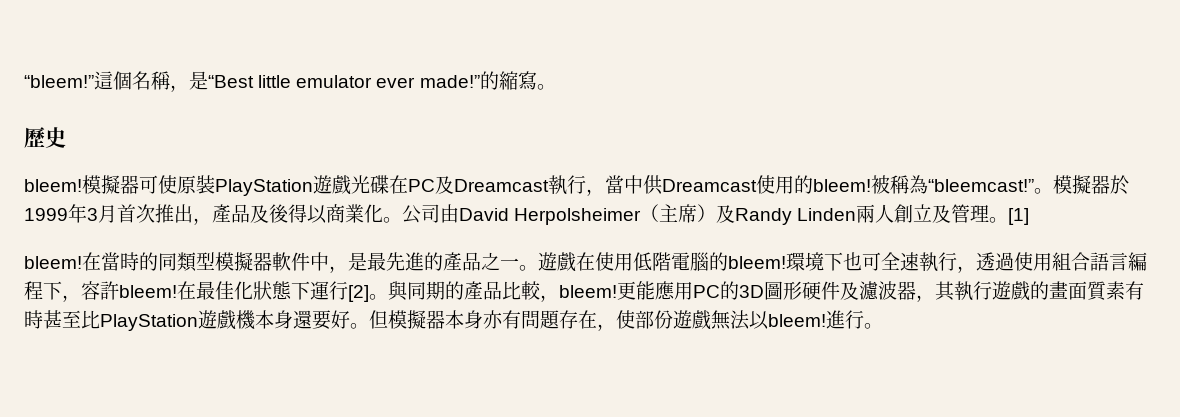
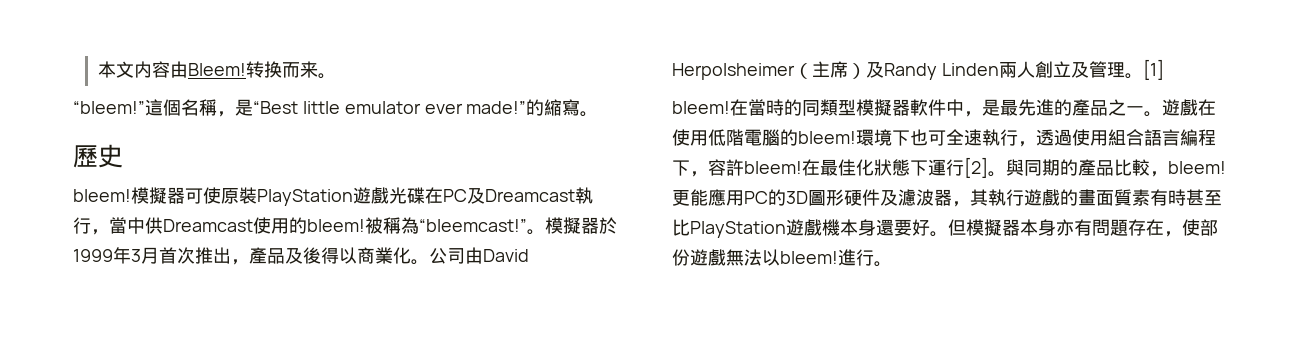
+ 本文内容由Bleem!转换而来。

